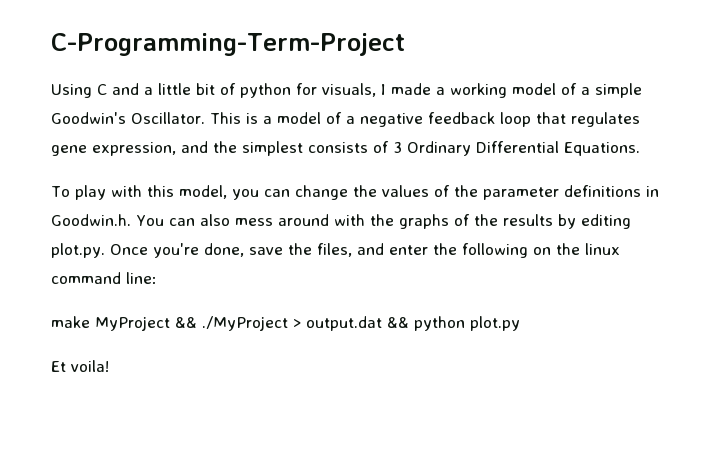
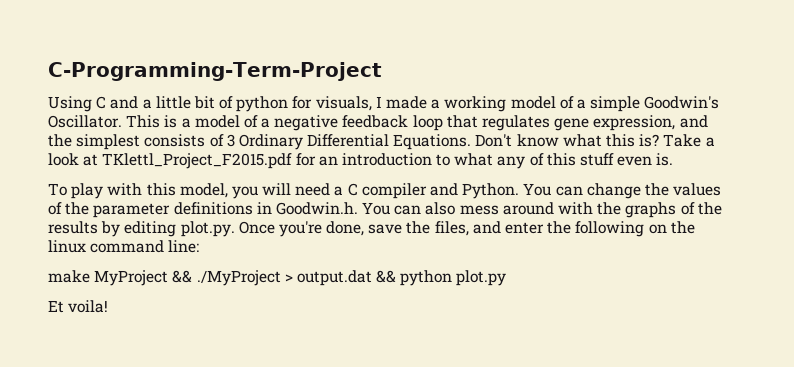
+ Don't know what this is? Take a look at TKlettl_Project_F2015.pdf for an introduction to what any of this stuff even is.
- To play with this model, you can change the values of the parameter definitions in Goodwin.h. You can also mess around with the graphs of the results by editing plot.py. Once you're done, save the files, and enter the following on the linux command line:
+ To play with this model, you will need a C compiler and Python. You can change the values of the parameter definitions in Goodwin.h. You can also mess around with the graphs of the results by editing plot.py. Once you're done, save the files, and enter the following on the linux command line:

